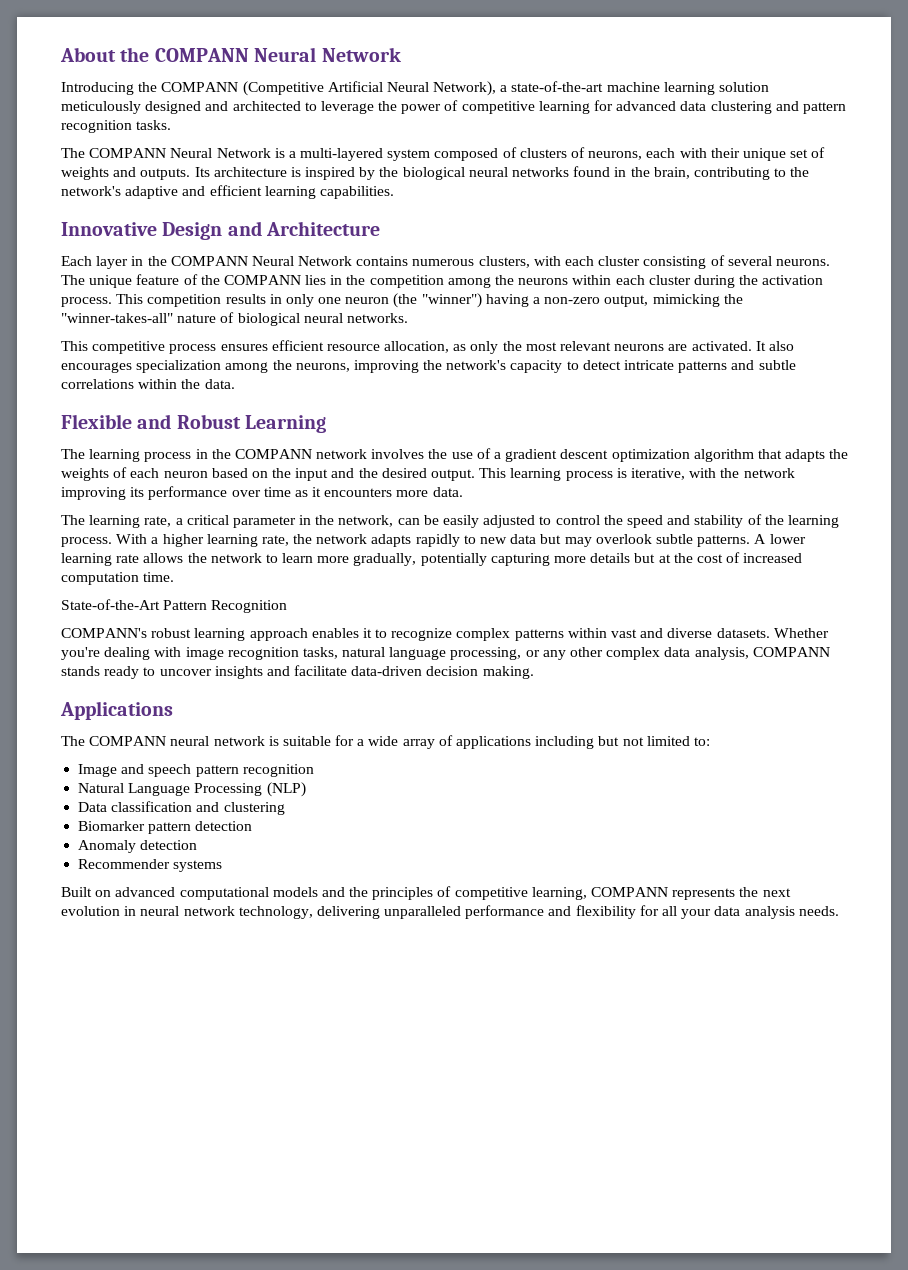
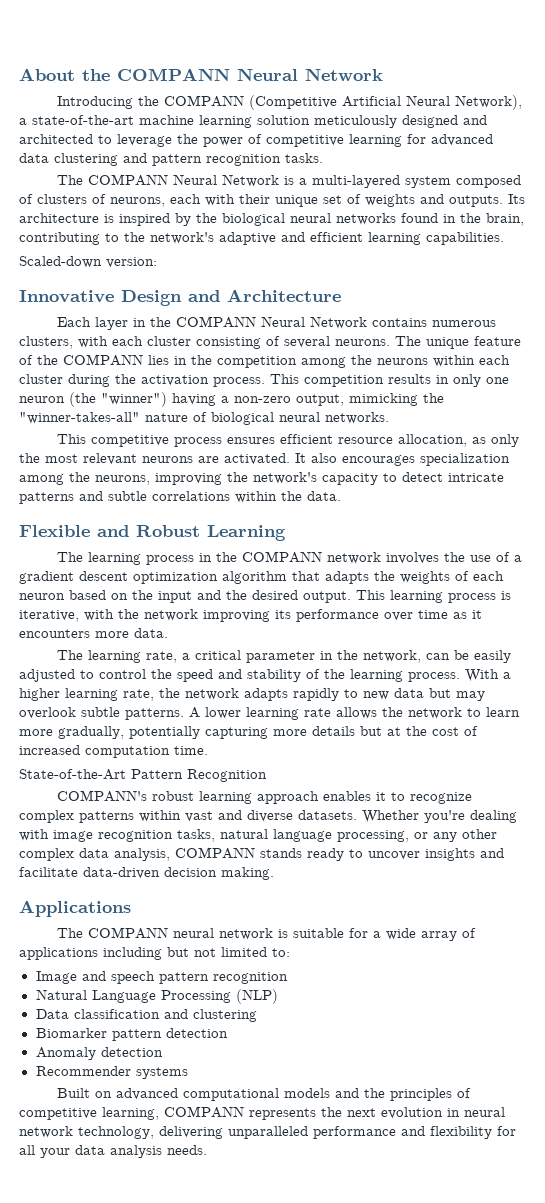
+ Scaled-down version:

